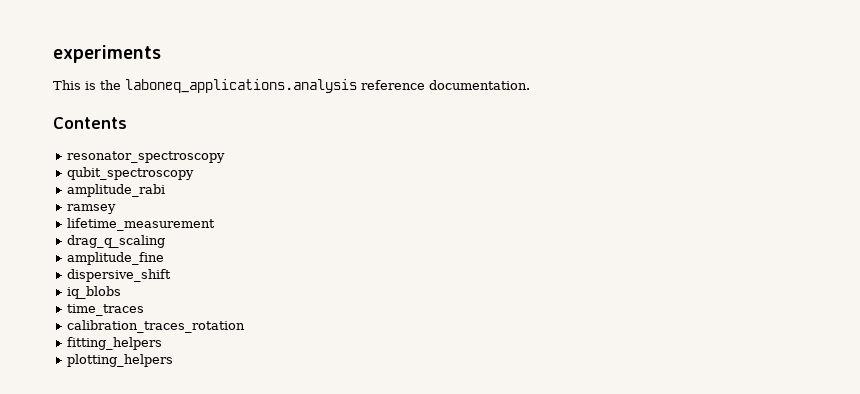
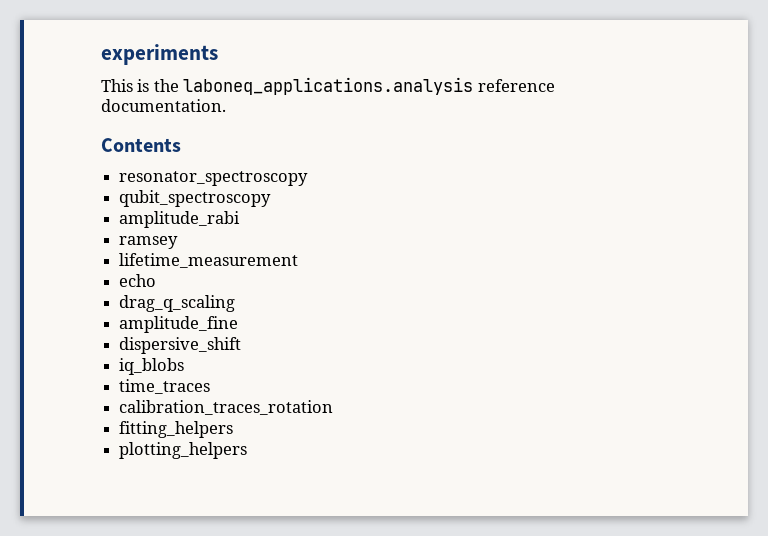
+ echo

